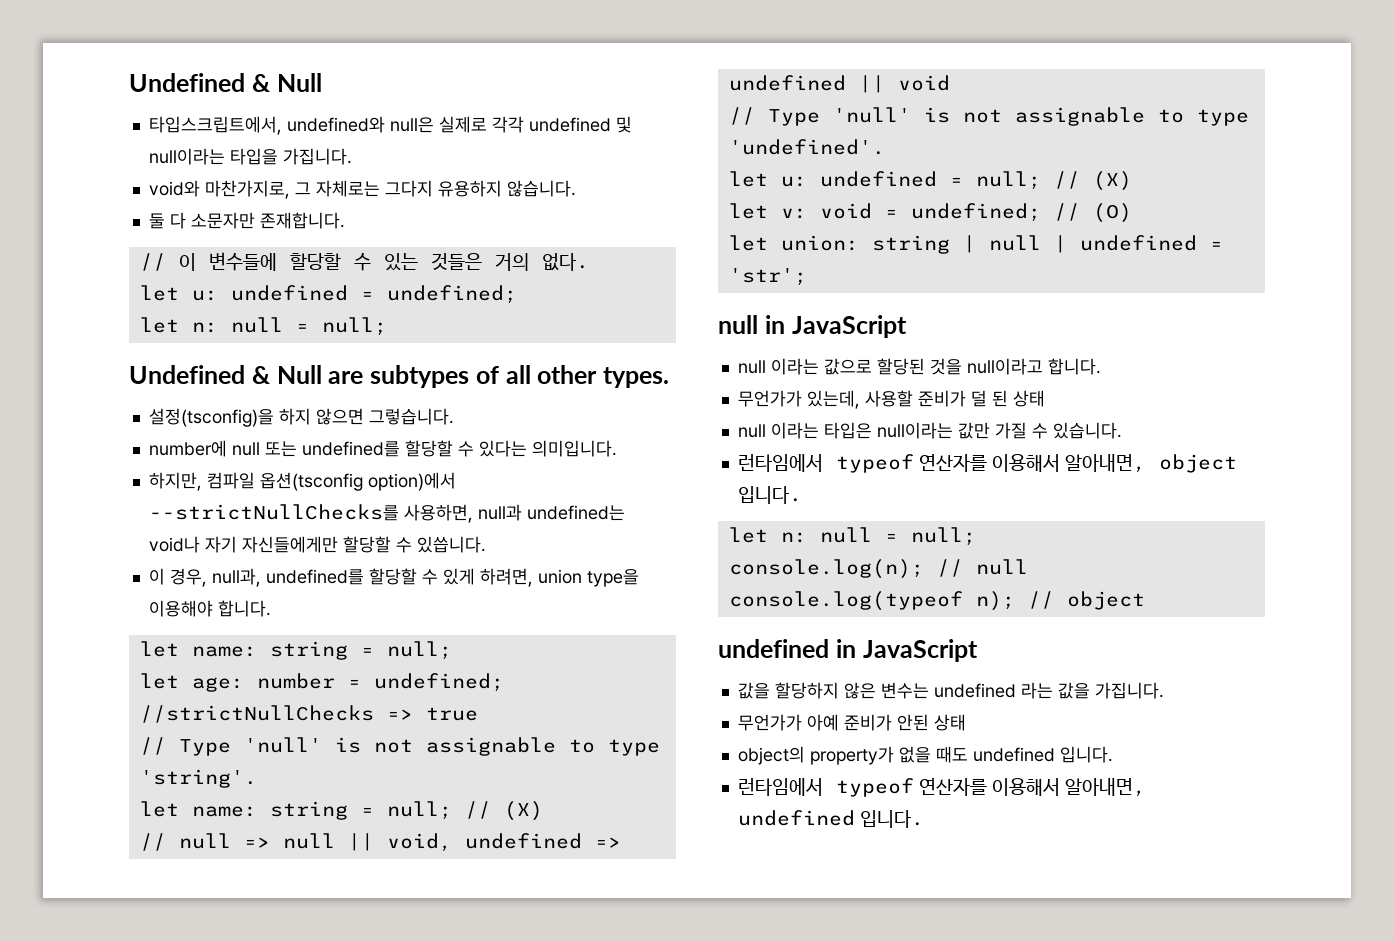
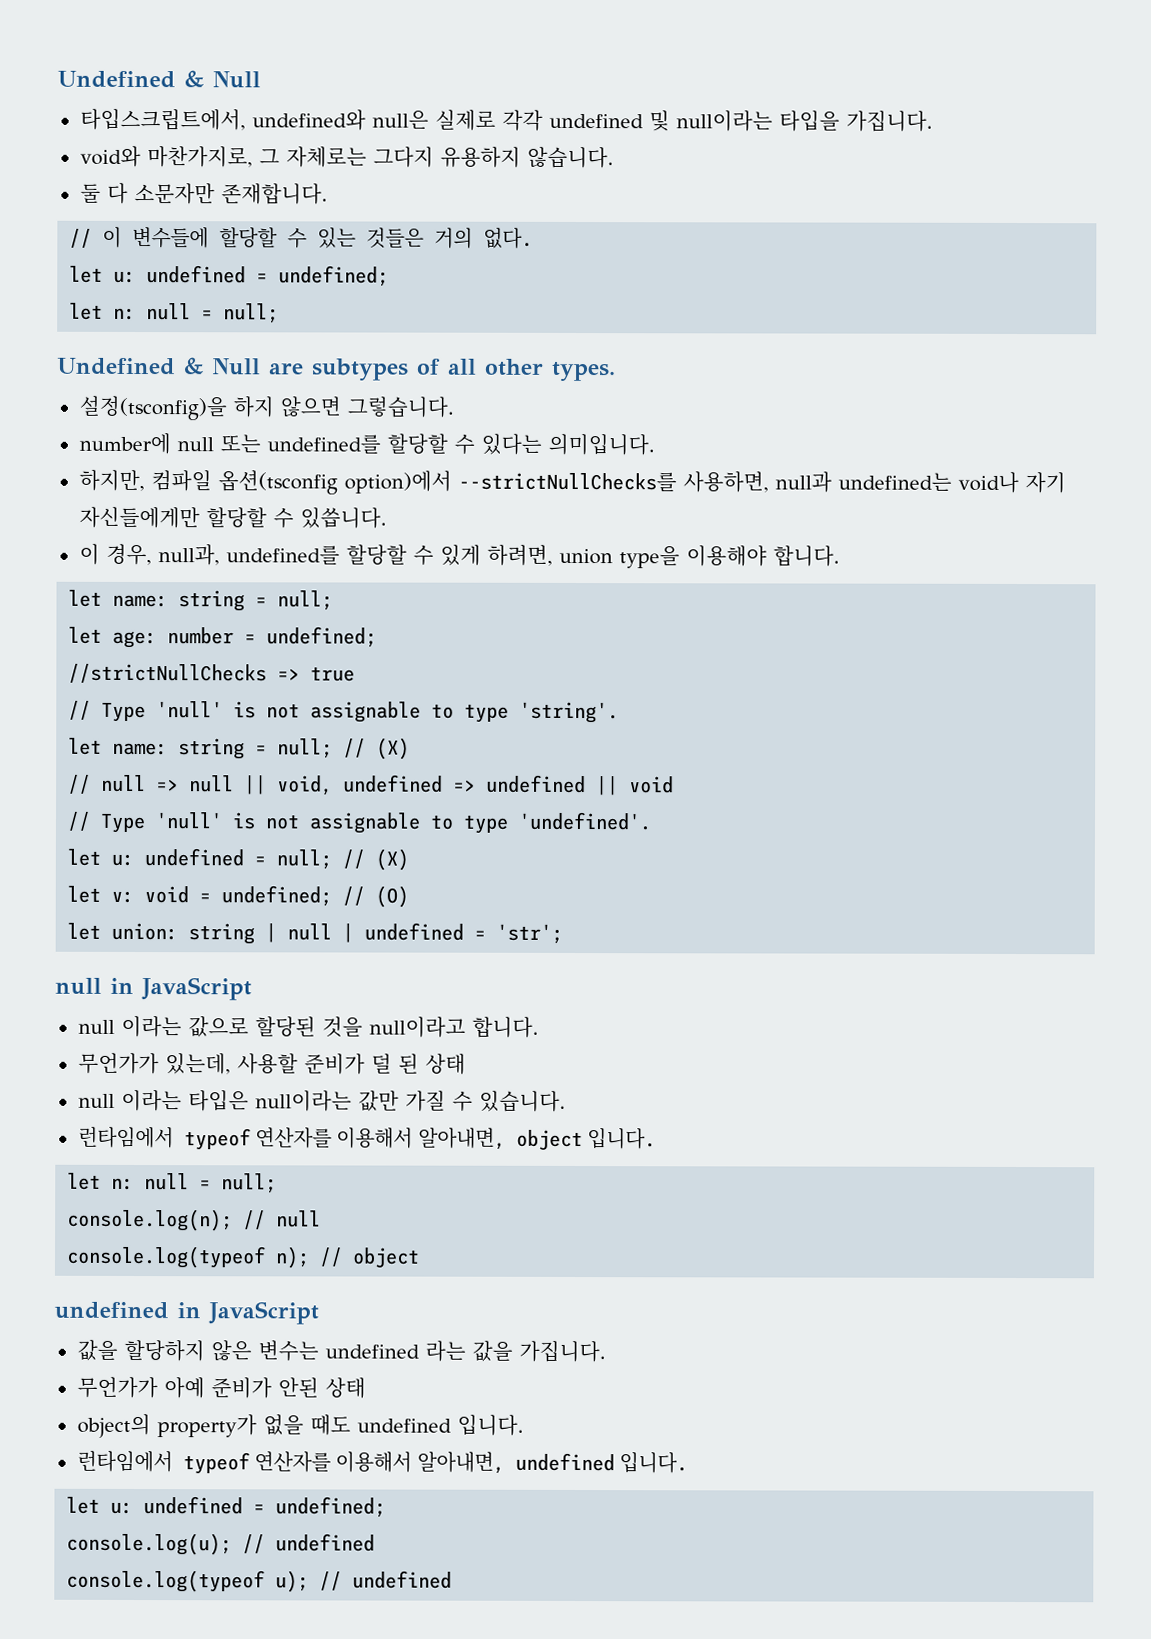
  런타임에서 typeof 연산자를 이용해서 알아내면, undefined 입니다.
+ let u: undefined = undefined;
+ console.log(u); // undefined
+ console.log(typeof u); // undefined

